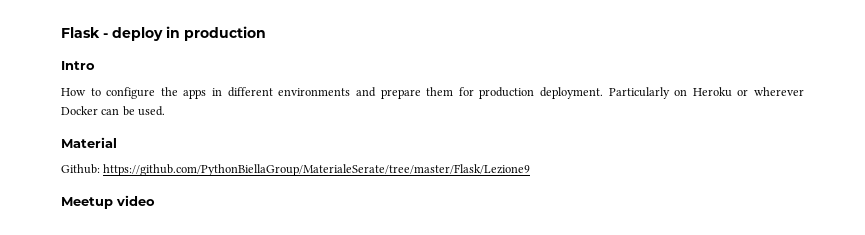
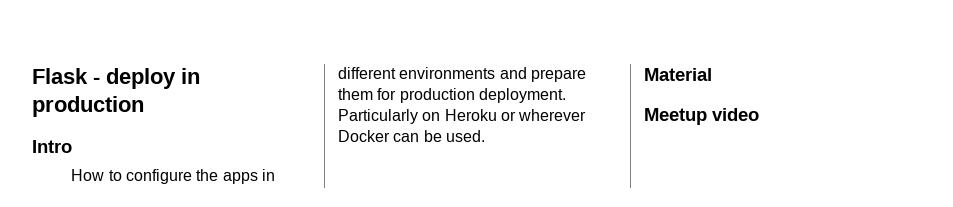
- Github: https://github.com/PythonBiellaGroup/MaterialeSerate/tree/master/Flask/Lezione9

